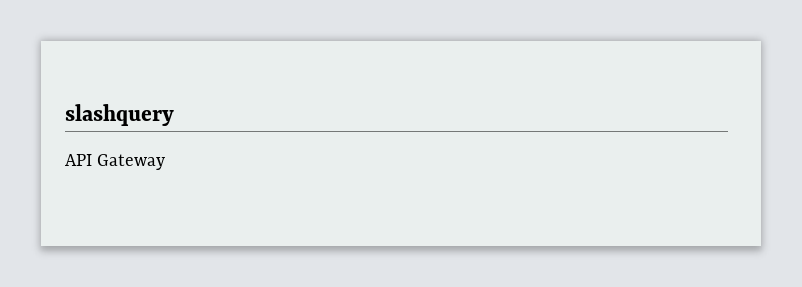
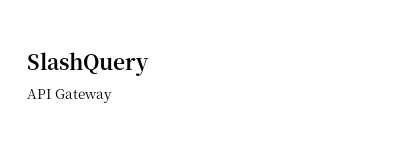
- slashquery
+ SlashQuery

